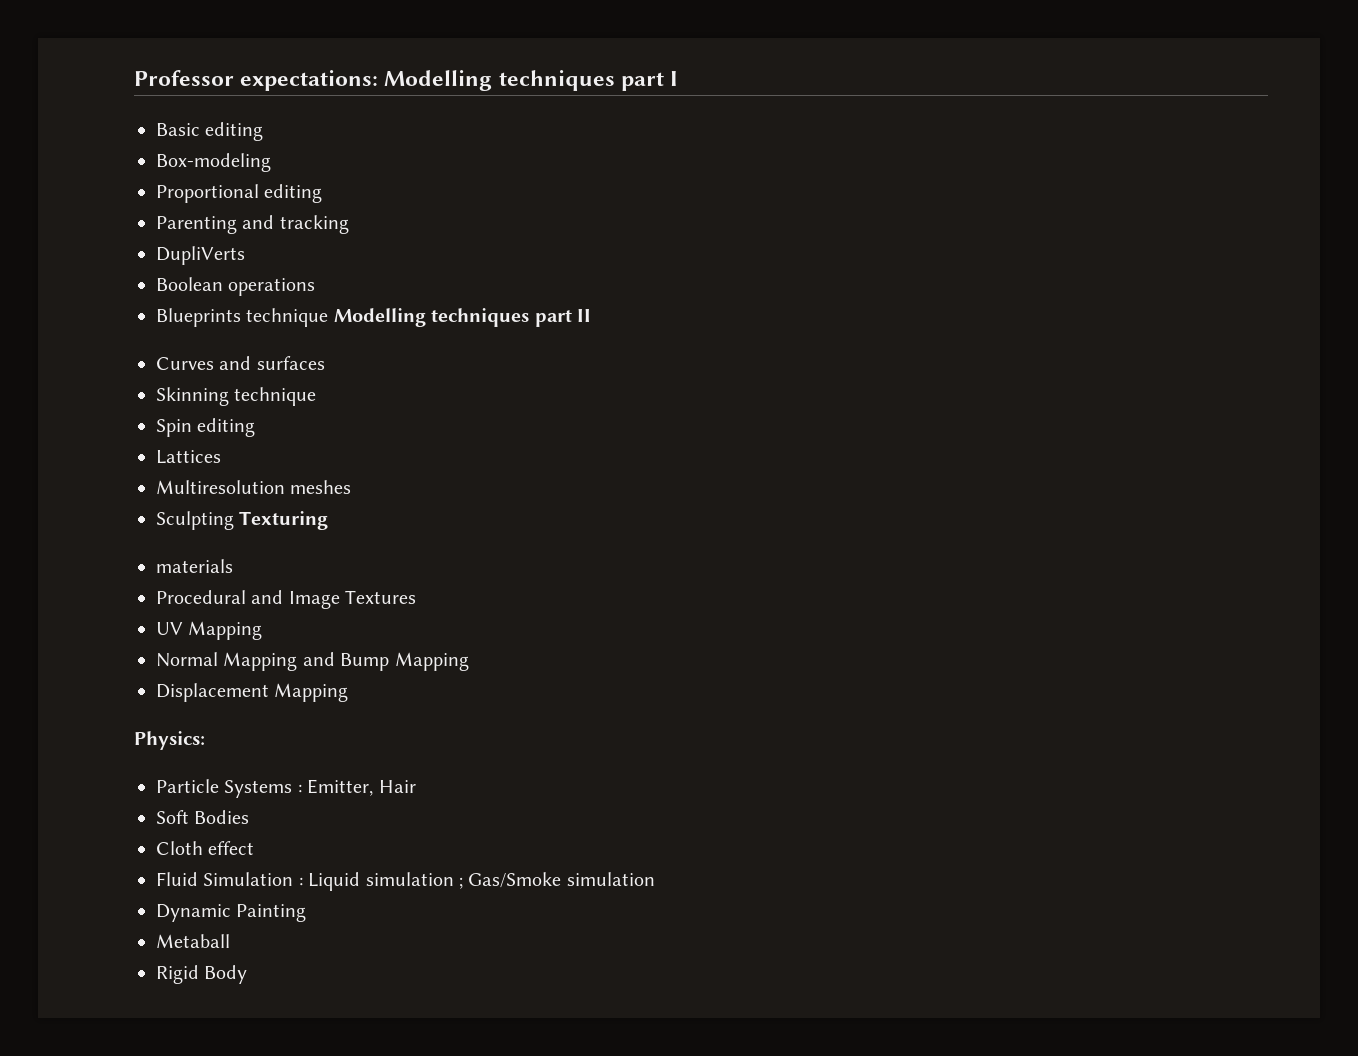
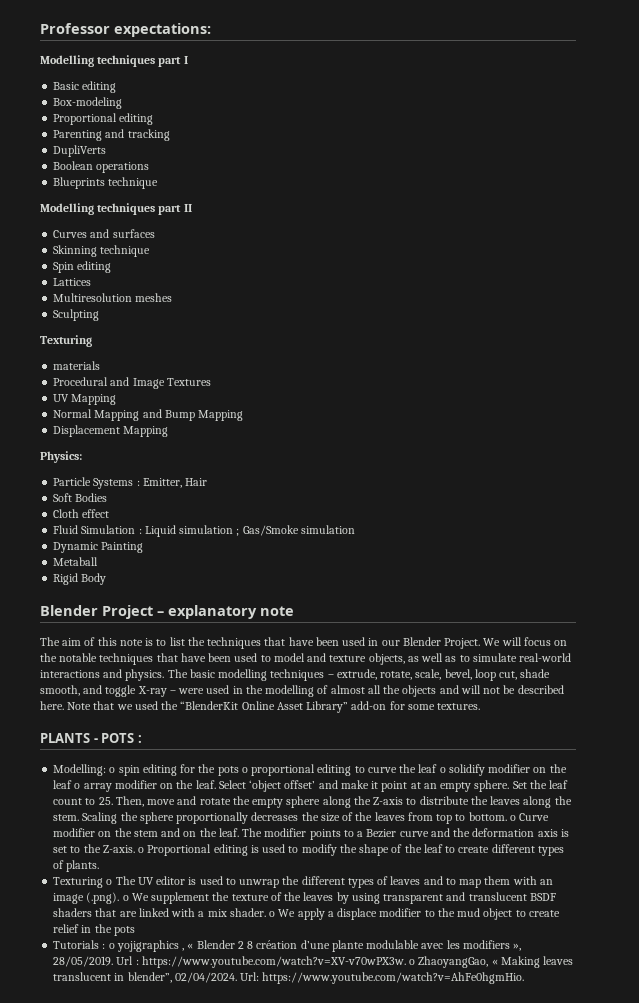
- Professor expectations: Modelling techniques part I
+ Professor expectations:
+ Modelling techniques part I
- Blueprints technique Modelling techniques part II
+ Blueprints technique
+ Modelling techniques part II
- Sculpting Texturing
+ Sculpting
+ Texturing
+ Blender Project – explanatory note
+ The aim of this note is to list the techniques that have been used in our Blender Project. We will focus on the notable techniques that have been used to model and texture objects, as well as to simulate real-world interactions and physics. The basic modelling techniques – extrude, rotate, scale, bevel, loop cut, shade smooth, and toggle X-ray – were used in the modelling of almost all the objects and will not be described here. Note that we used the “BlenderKit Online Asset Library” add-on for some textures.
+ PLANTS - POTS :
+ Modelling: o spin editing for the pots o proportional editing to curve the leaf o solidify modifier on the leaf o array modifier on the leaf. Select ‘object offset’ and make it point at an empty sphere. Set the leaf count to 25. Then, move and rotate the empty sphere along the Z-axis to distribute the leaves along the stem. Scaling the sphere proportionally decreases the size of the leaves from top to bottom. o Curve modifier on the stem and on the leaf. The modifier points to a Bezier curve and the deformation axis is set to the Z-axis. o Proportional editing is used to modify the shape of the leaf to create different types of plants.
+ Texturing o The UV editor is used to unwrap the different types of leaves and to map them with an image (.png). o We supplement the texture of the leaves by using transparent and translucent BSDF shaders that are linked with a mix shader. o We apply a displace modifier to the mud object to create relief in the pots
+ Tutorials : o yojigraphics , « Blender 2 8 création d’une plante modulable avec les modifiers », 28/05/2019. Url : https://www.youtube.com/watch?v=XV-v70wPX3w. o ZhaoyangGao, « Making leaves translucent in blender”, 02/04/2024. Url: https://www.youtube.com/watch?v=AhFe0hgmHio.

